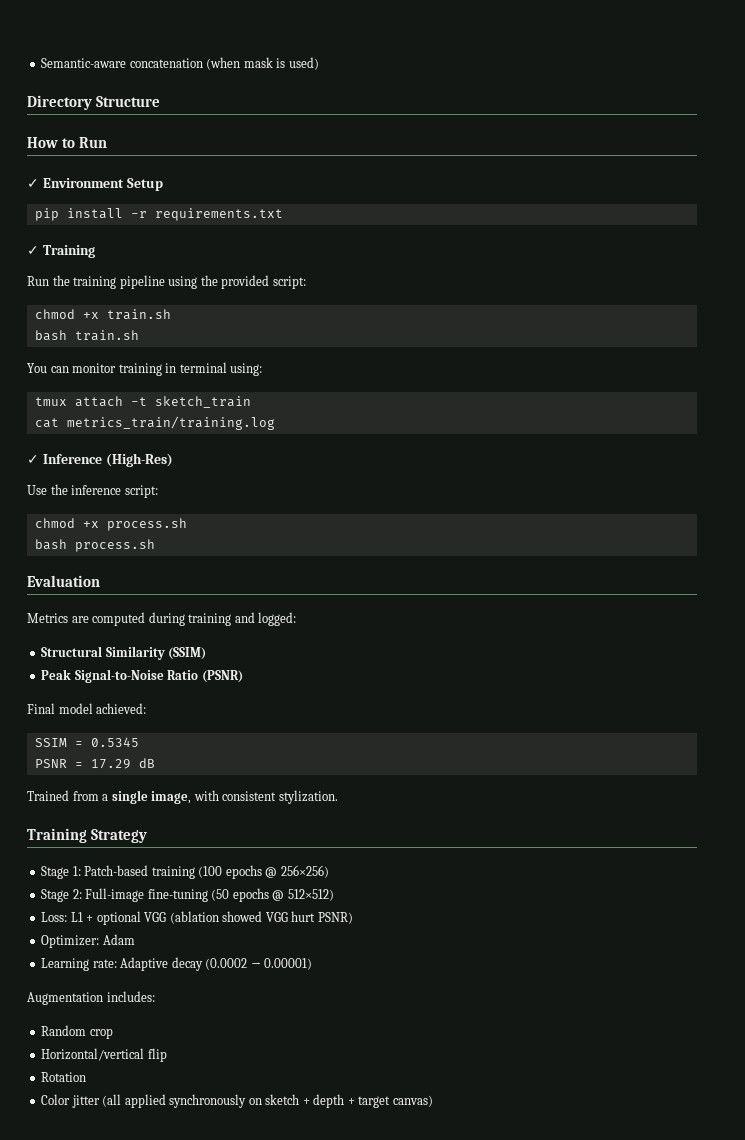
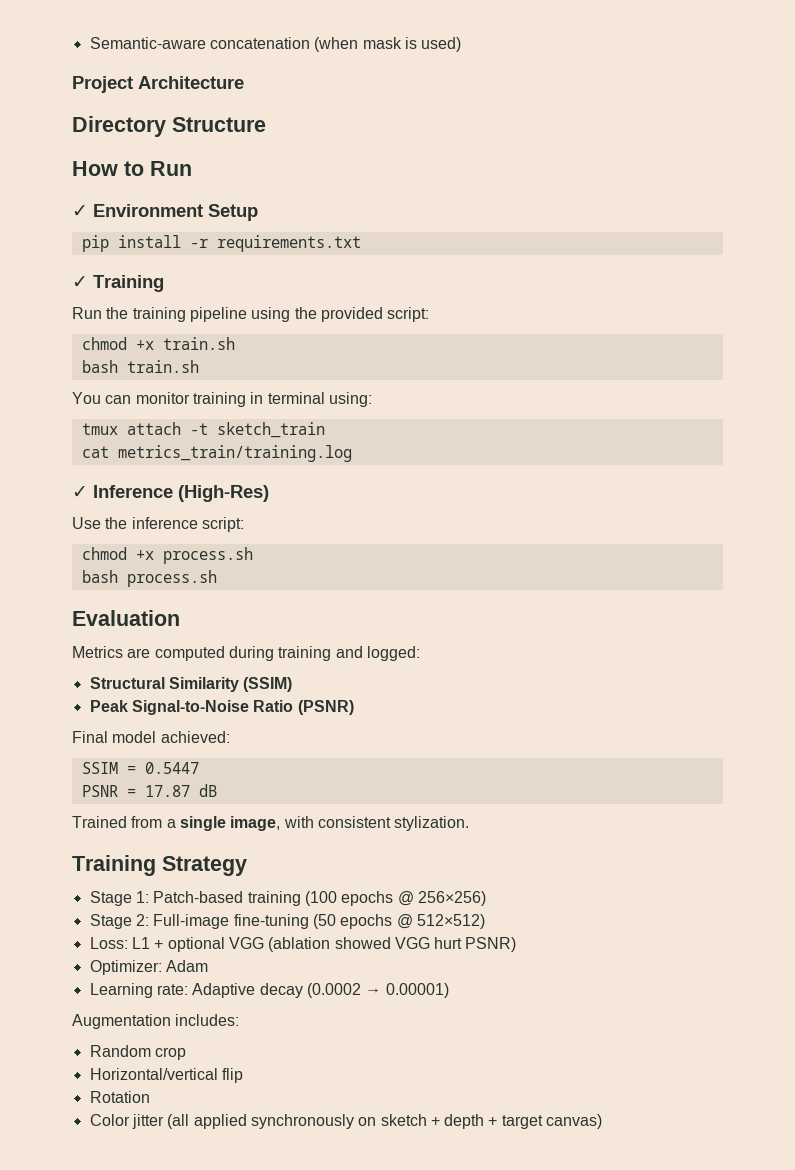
+ Project Architecture
- SSIM = 0.5345
+ SSIM = 0.5447
- PSNR = 17.29 dB
+ PSNR = 17.87 dB

